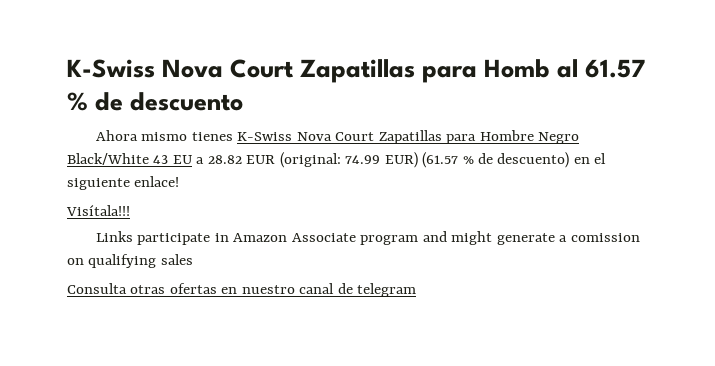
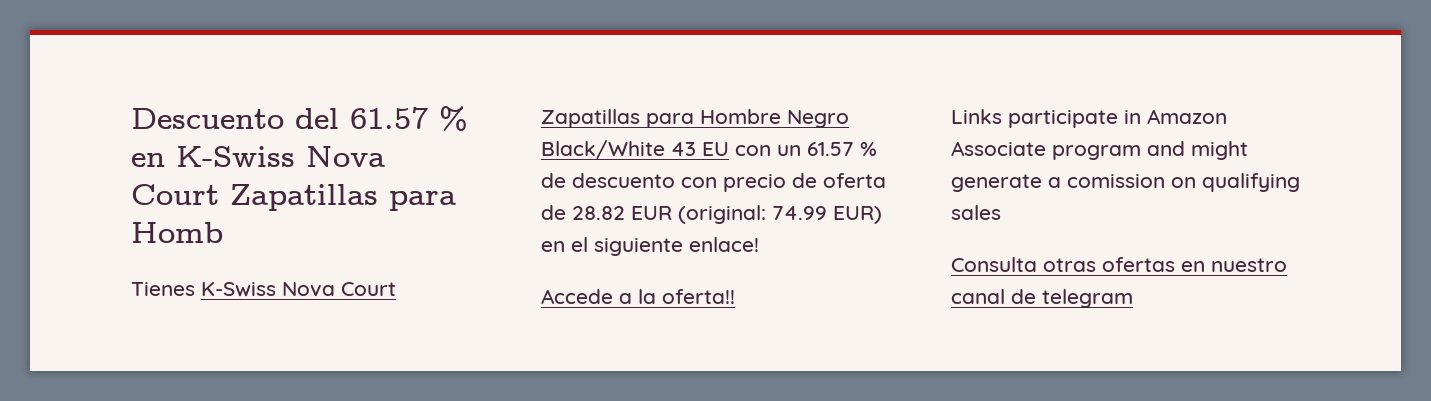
- K-Swiss Nova Court Zapatillas para Homb al 61.57 % de descuento
- Ahora mismo tienes K-Swiss Nova Court Zapatillas para Hombre Negro Black/White 43 EU a 28.82 EUR (original: 74.99 EUR) (61.57 % de descuento) en el siguiente enlace!
+ Descuento del 61.57 % en K-Swiss Nova Court Zapatillas para Homb
+ Tienes K-Swiss Nova Court Zapatillas para Hombre Negro Black/White 43 EU con un 61.57 % de descuento con precio de oferta de 28.82 EUR (original: 74.99 EUR) en el siguiente enlace!
- Visítala!!!
+ Accede a la oferta!!

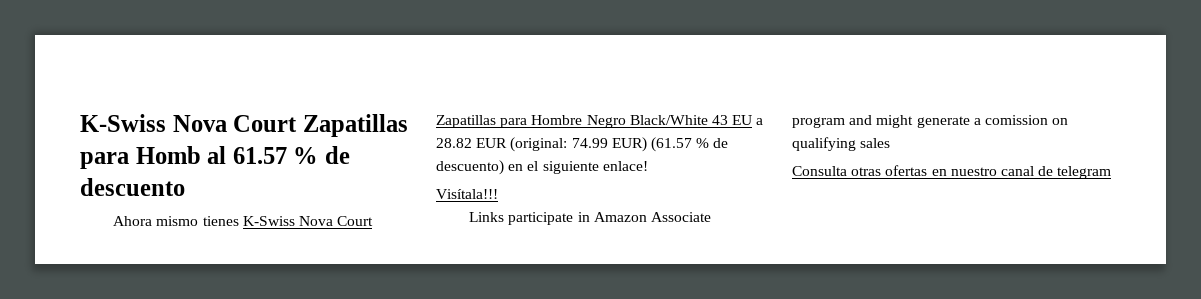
- Descuento del 61.57 % en K-Swiss Nova Court Zapatillas para Homb
- Tienes K-Swiss Nova Court Zapatillas para Hombre Negro Black/White 43 EU con un 61.57 % de descuento con precio de oferta de 28.82 EUR (original: 74.99 EUR) en el siguiente enlace!
+ K-Swiss Nova Court Zapatillas para Homb al 61.57 % de descuento
+ Ahora mismo tienes K-Swiss Nova Court Zapatillas para Hombre Negro Black/White 43 EU a 28.82 EUR (original: 74.99 EUR) (61.57 % de descuento) en el siguiente enlace!
- Accede a la oferta!!
+ Visítala!!!

